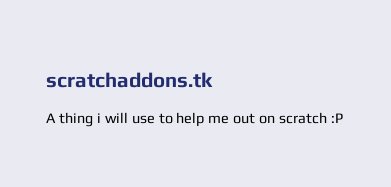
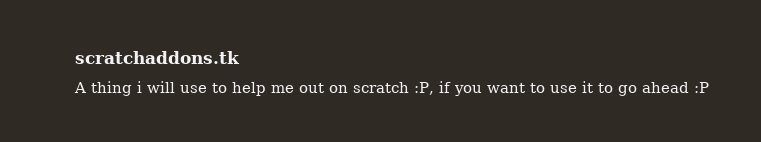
- A thing i will use to help me out on scratch :P
+ A thing i will use to help me out on scratch :P, if you want to use it to go ahead :P

